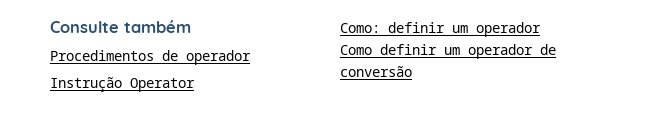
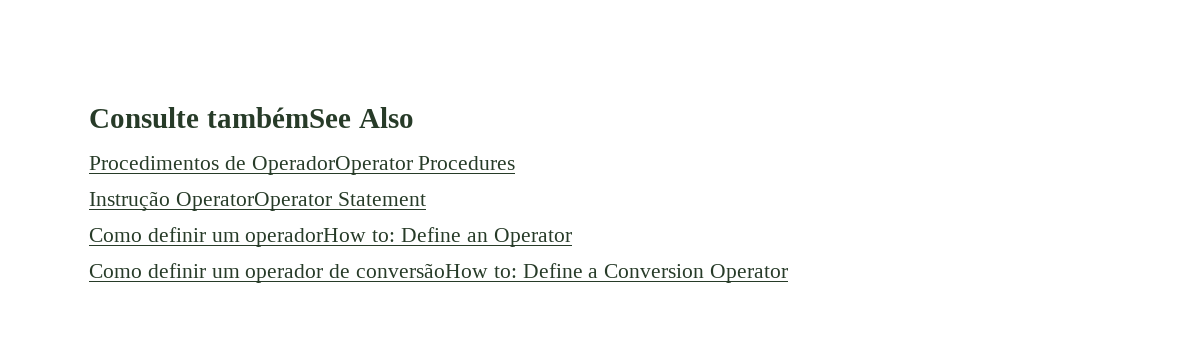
- Consulte também
+ Consulte tambémSee Also
- Procedimentos de operador
+ Procedimentos de OperadorOperator Procedures
- Instrução Operator
- Como: definir um operador
+ Instrução OperatorOperator Statement
+ Como definir um operadorHow to: Define an Operator
- Como definir um operador de conversão
+ Como definir um operador de conversãoHow to: Define a Conversion Operator

